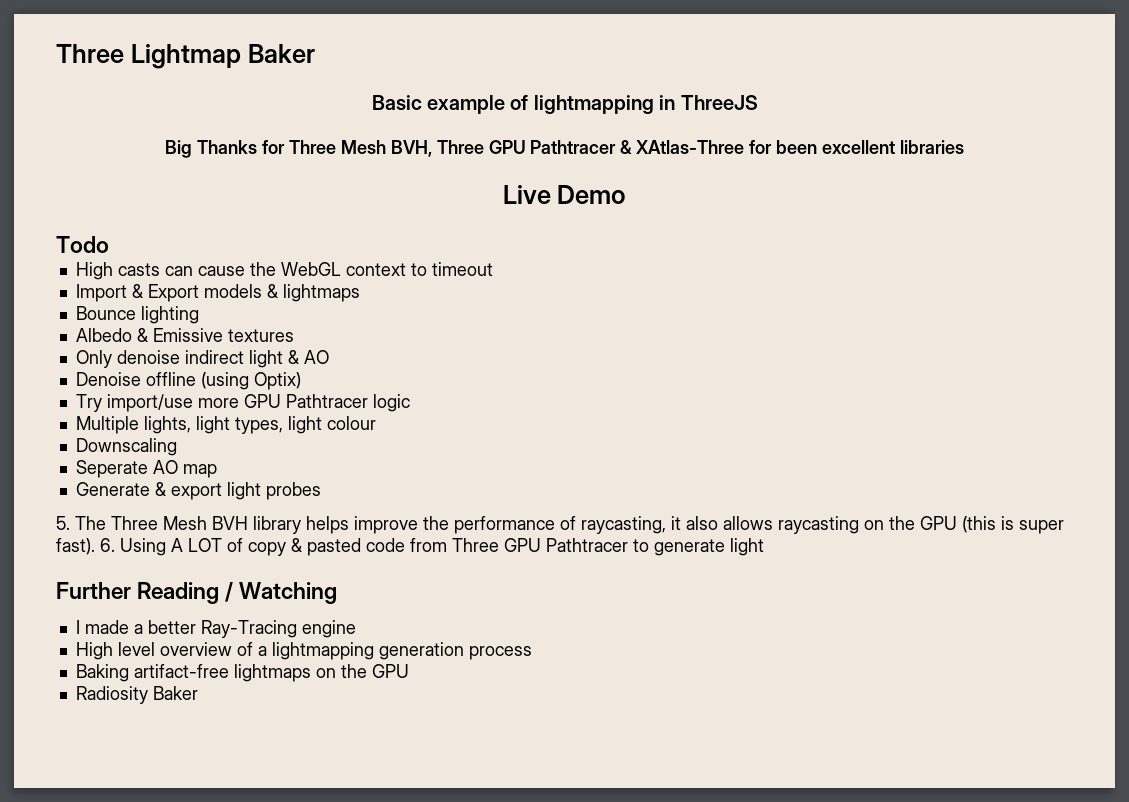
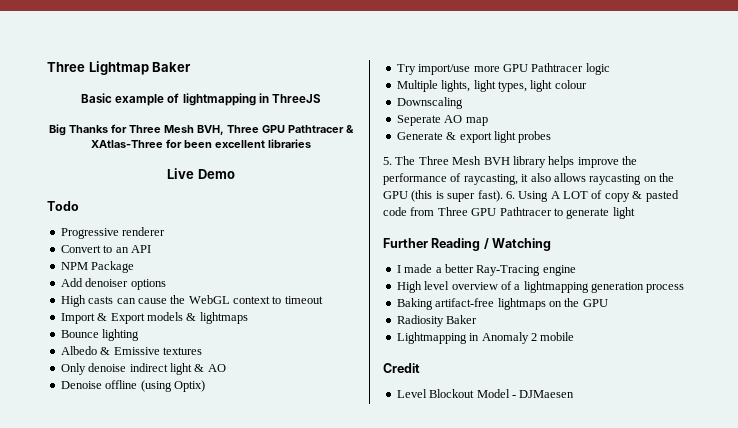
+ Progressive renderer
+ Convert to an API
+ NPM Package
+ Add denoiser options
+ Lightmapping in Anomaly 2 mobile
+ Credit
+ Level Blockout Model - DJMaesen

